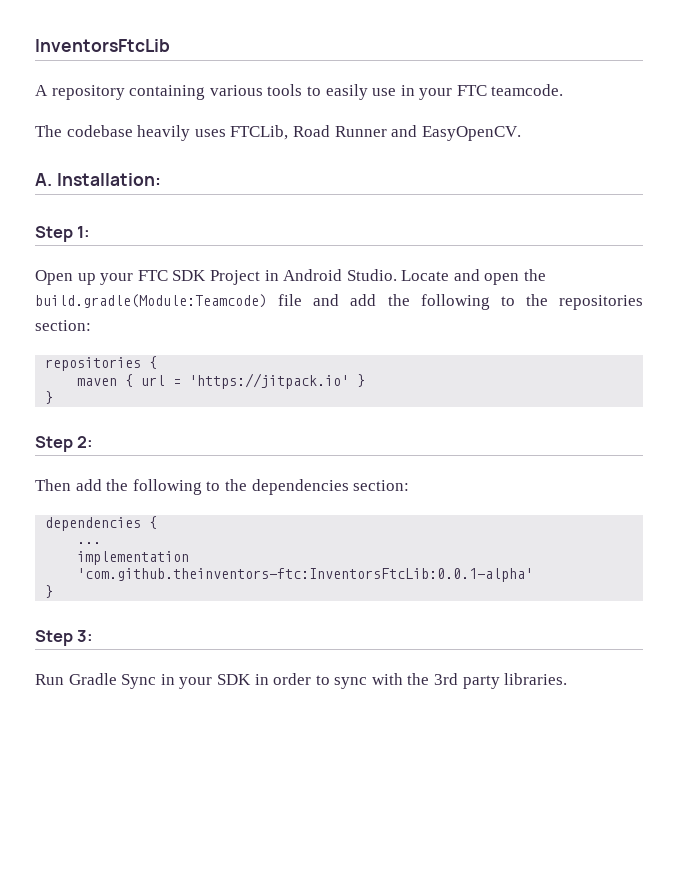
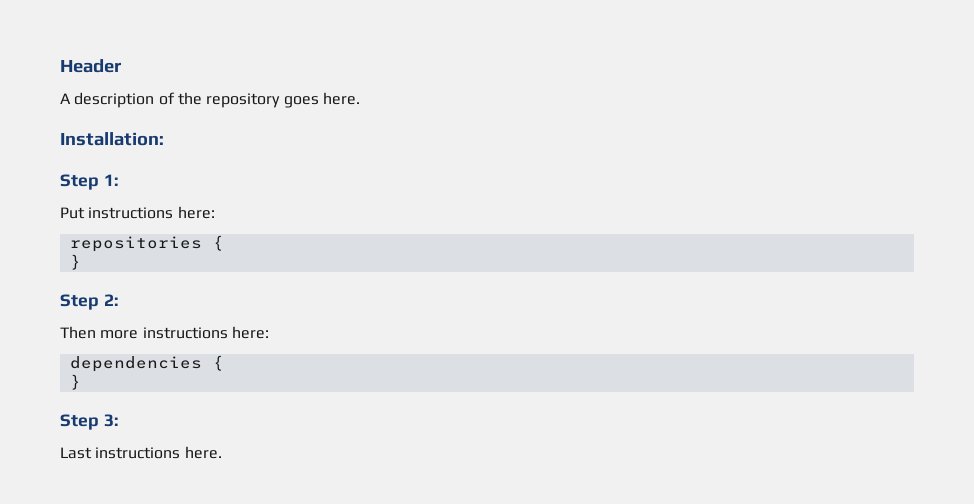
- InventorsFtcLib
+ Header
- A repository containing various tools to easily use in your FTC teamcode.
- The codebase heavily uses FTCLib, Road Runner and EasyOpenCV.
- A. Installation:
+ A description of the repository goes here.
+ Installation:
  Step 1:
- Open up your FTC SDK Project in Android Studio. Locate and open the build.gradle(Module:Teamcode) file and add the following to the repositories section:
+ Put instructions here:
  repositories {
- maven { url = 'https://jitpack.io' }
  }
  Step 2:
- Then add the following to the dependencies section:
+ Then more instructions here:
- ...
- implementation 'com.github.theinventors-ftc:InventorsFtcLib:0.0.1-alpha'
- Run Gradle Sync in your SDK in order to sync with the 3rd party libraries.
+ Last instructions here.

